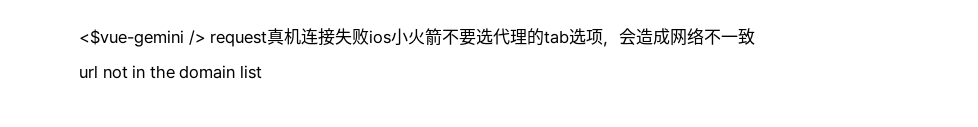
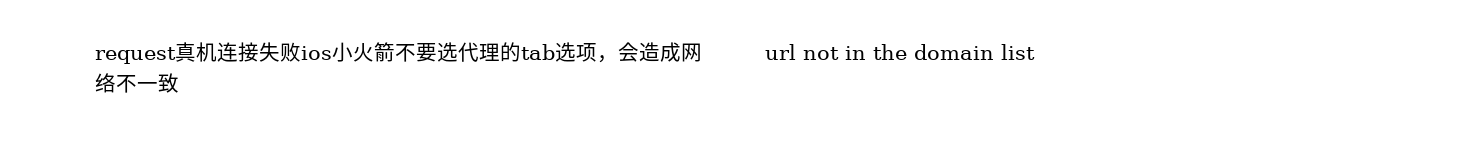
- <$vue-gemini /> request真机连接失败ios小火箭不要选代理的tab选项，会造成网络不一致
+ request真机连接失败ios小火箭不要选代理的tab选项，会造成网络不一致

